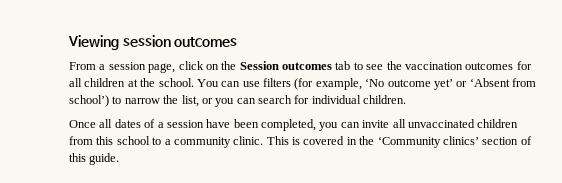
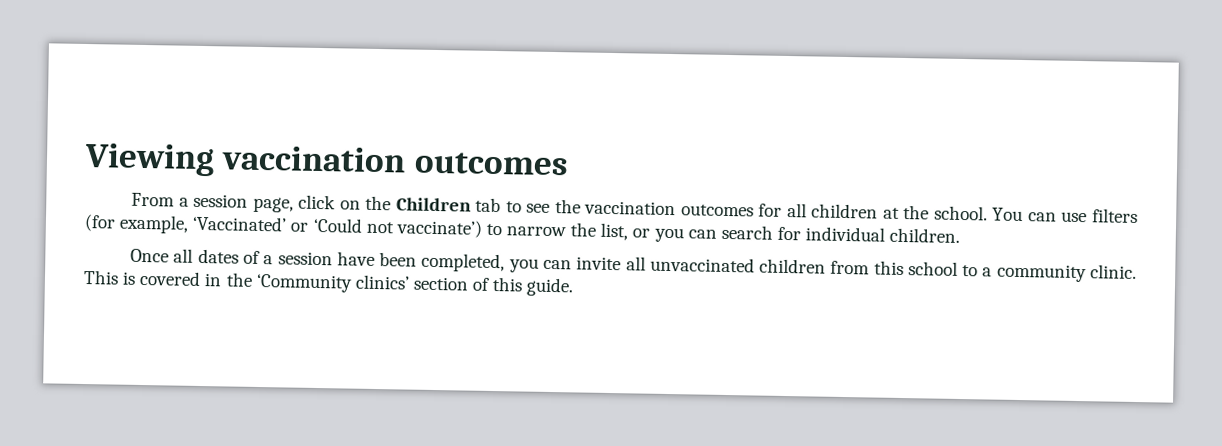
- Viewing session outcomes
+ Viewing vaccination outcomes
- From a session page, click on the Session outcomes tab to see the vaccination outcomes for all children at the school.
+ From a session page, click on the Children tab to see the vaccination outcomes for all children at the school.
- You can use filters (for example, ‘No outcome yet’ or ‘Absent from school’) to narrow the list, or you can search for individual children.
+ You can use filters (for example, ‘Vaccinated’ or ‘Could not vaccinate’) to narrow the list, or you can search for individual children.

